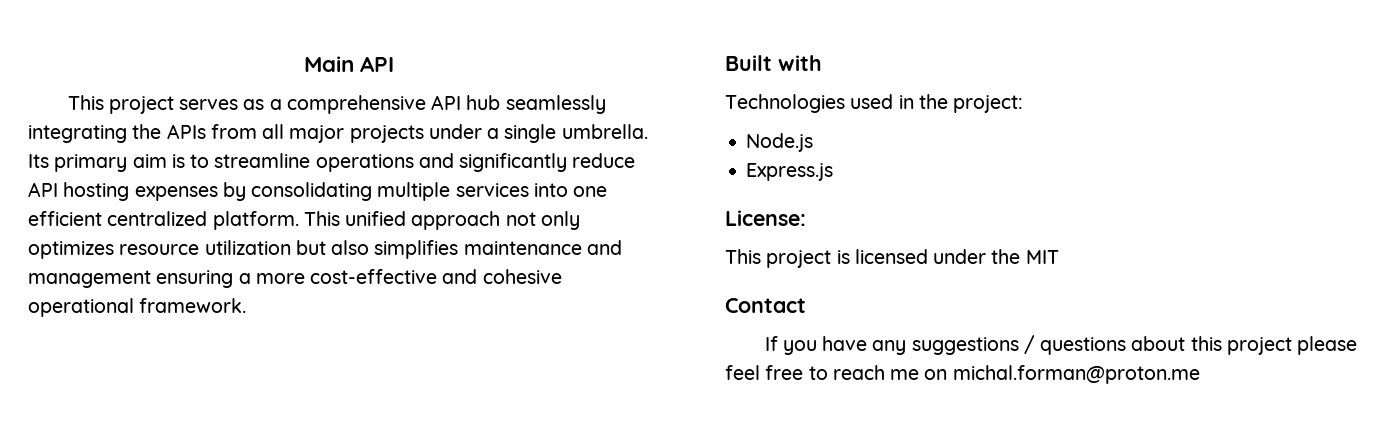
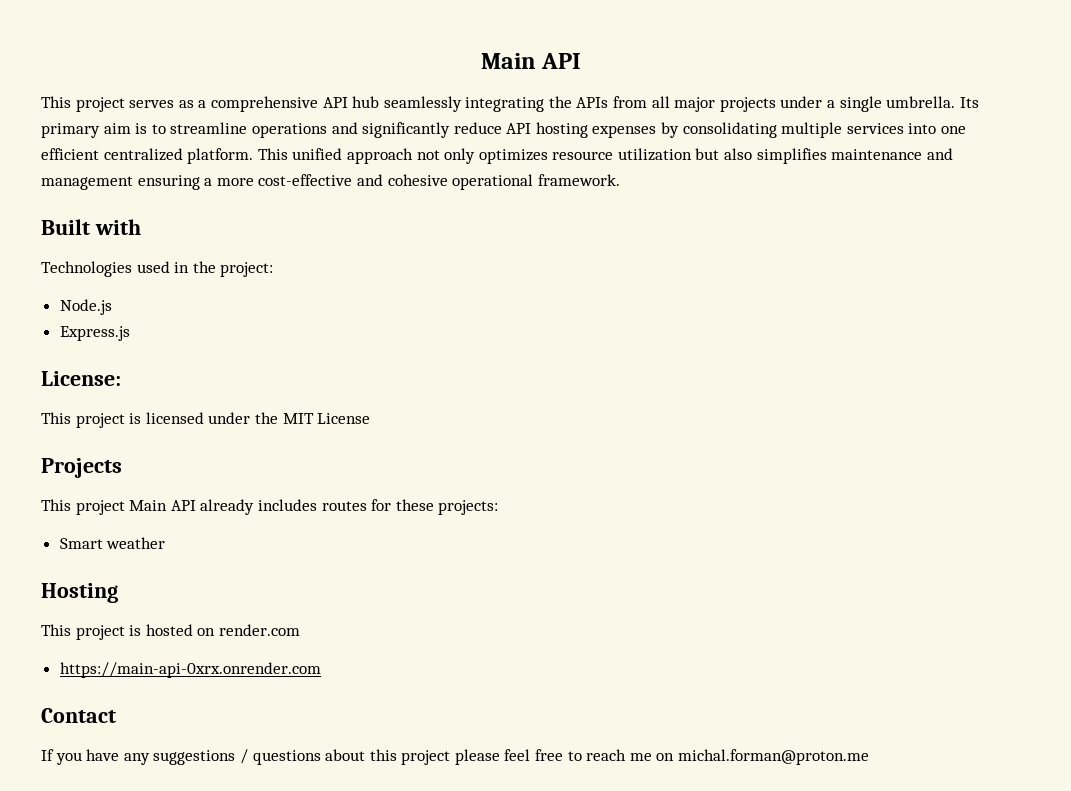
- This project is licensed under the MIT
+ This project is licensed under the MIT License
+ Projects
+ This project Main API already includes routes for these projects:
+ Smart weather
+ Hosting
+ This project is hosted on render.com
+ https://main-api-0xrx.onrender.com

